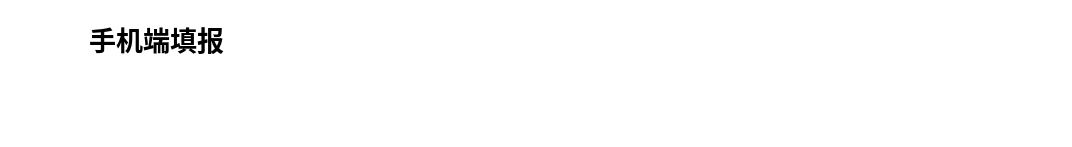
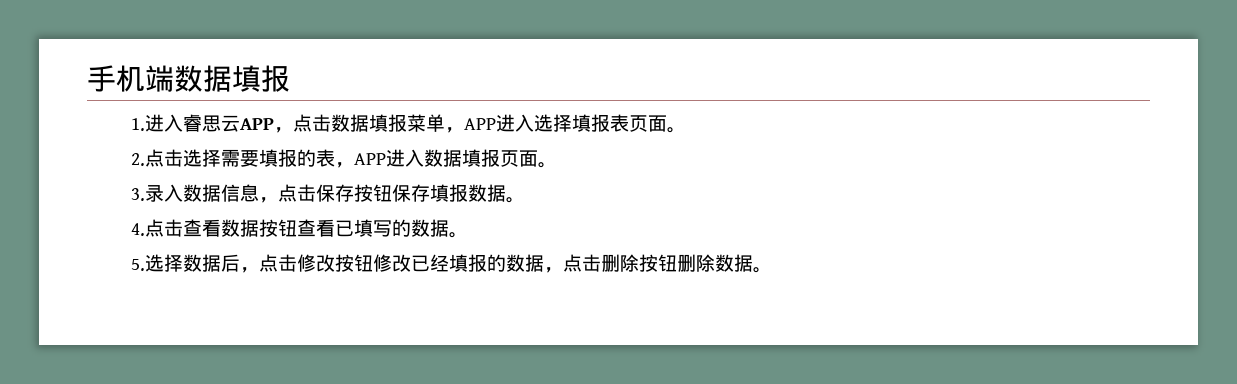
- 手机端填报
+ 手机端数据填报
+ 1.进入睿思云APP，点击数据填报菜单，APP进入选择填报表页面。
+ 2.点击选择需要填报的表，APP进入数据填报页面。
+ 3.录入数据信息，点击保存按钮保存填报数据。
+ 4.点击查看数据按钮查看已填写的数据。
+ 5.选择数据后，点击修改按钮修改已经填报的数据，点击删除按钮删除数据。

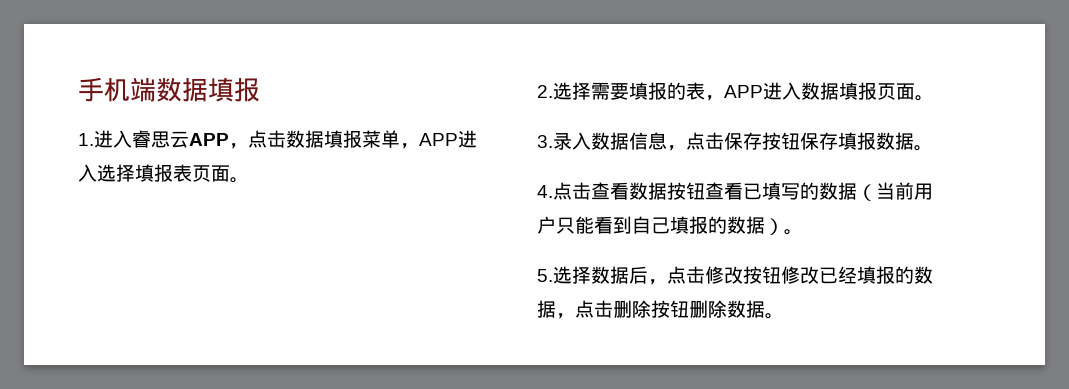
- 2.点击选择需要填报的表，APP进入数据填报页面。
+ 2.选择需要填报的表，APP进入数据填报页面。
- 4.点击查看数据按钮查看已填写的数据。
+ 4.点击查看数据按钮查看已填写的数据（当前用户只能看到自己填报的数据）。

